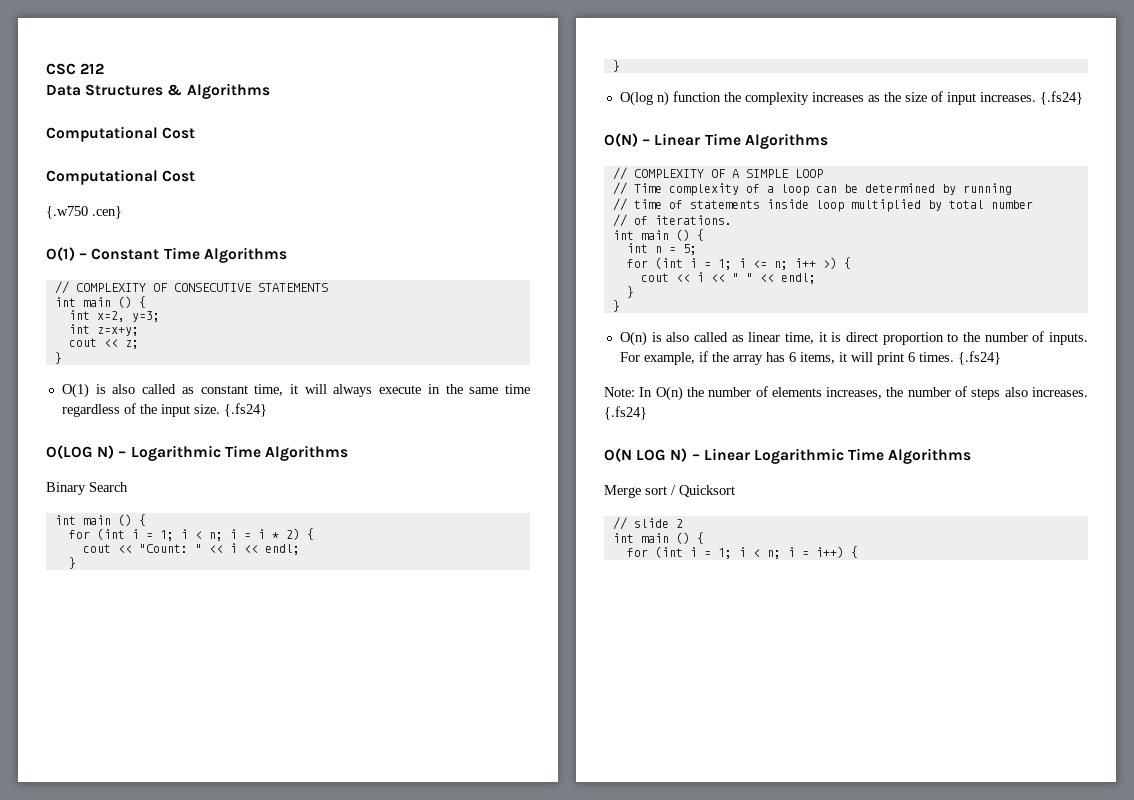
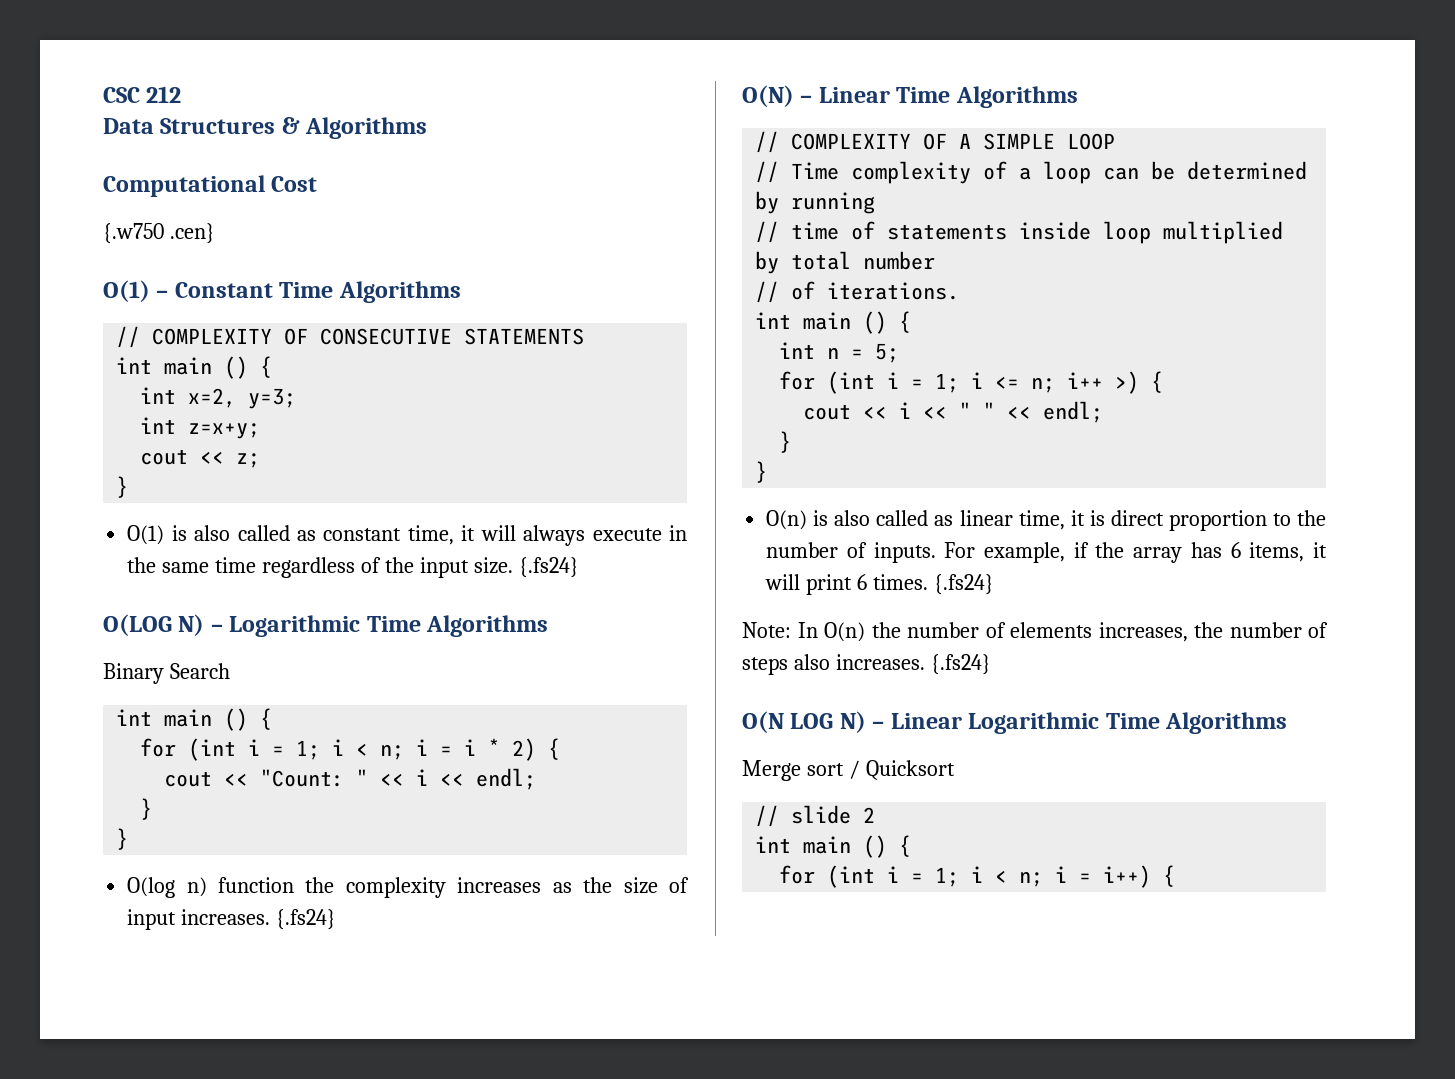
  Data Structures & Algorithms
- Computational Cost

